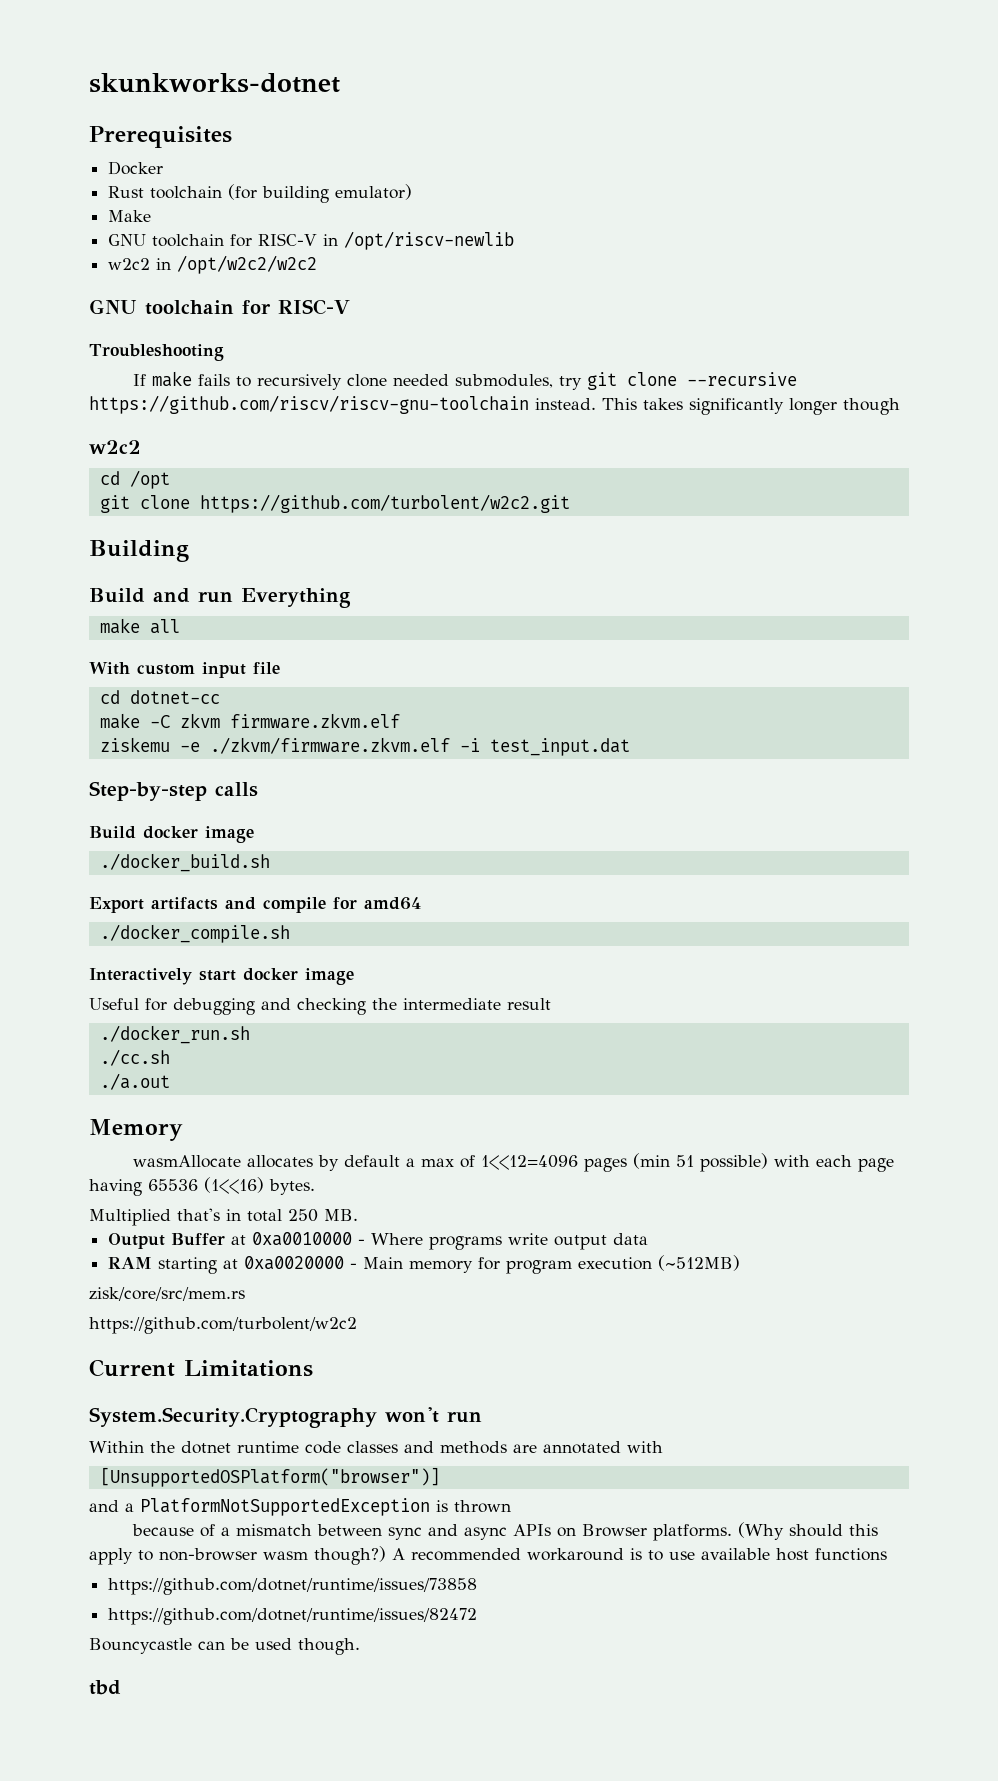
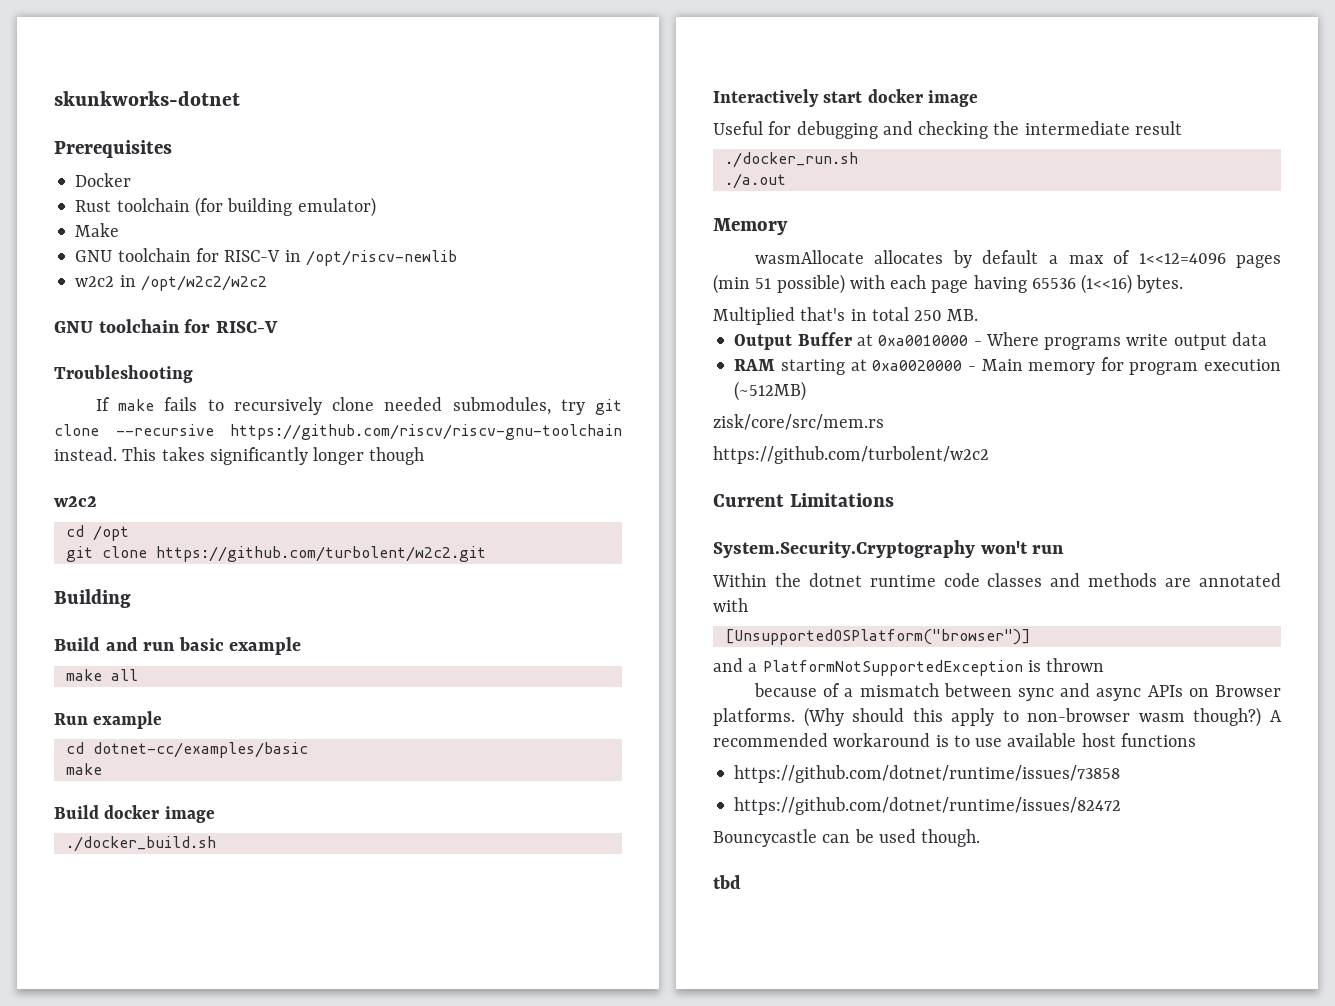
- Build and run Everything
+ Build and run basic example
- With custom input file
- cd dotnet-cc
- make -C zkvm firmware.zkvm.elf
- ziskemu -e ./zkvm/firmware.zkvm.elf -i test_input.dat
- Step-by-step calls
+ Run example
+ cd dotnet-cc/examples/basic
+ make
  Build docker image
  ./docker_build.sh
- Export artifacts and compile for amd64
- ./docker_compile.sh
- ./cc.sh

